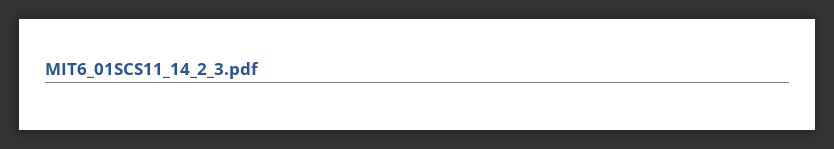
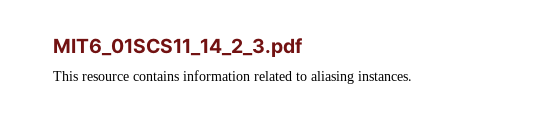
+ This resource contains information related to aliasing instances.

